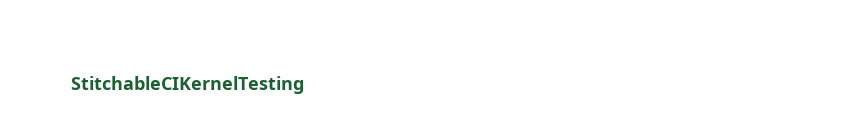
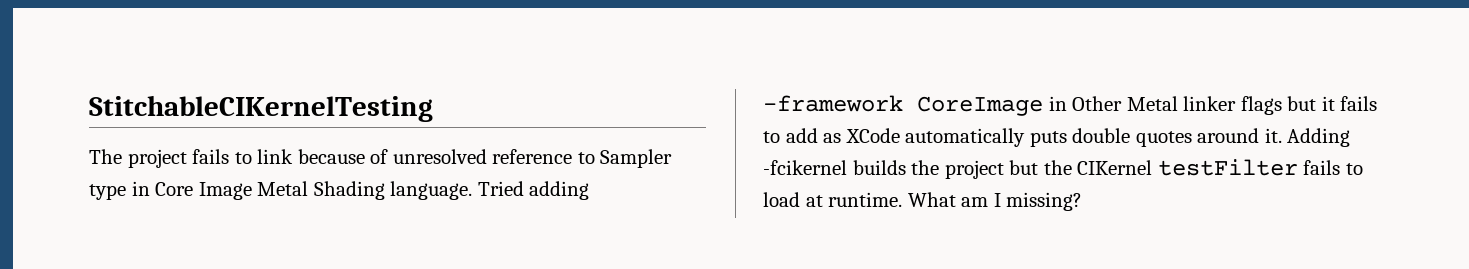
+ The project fails to link because of unresolved reference to Sampler type in Core Image Metal Shading language. Tried adding -framework CoreImage in Other Metal linker flags but it fails to add as XCode automatically puts double quotes around it. Adding -fcikernel builds the project but the CIKernel testFilter fails to load at runtime. What am I missing?

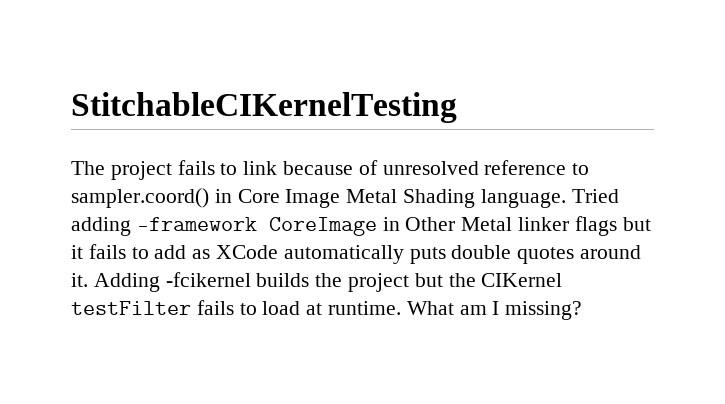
- The project fails to link because of unresolved reference to Sampler type in Core Image Metal Shading language.
+ The project fails to link because of unresolved reference to sampler.coord() in Core Image Metal Shading language.

